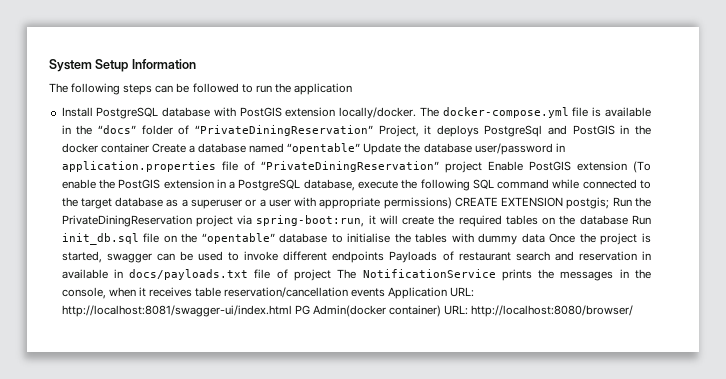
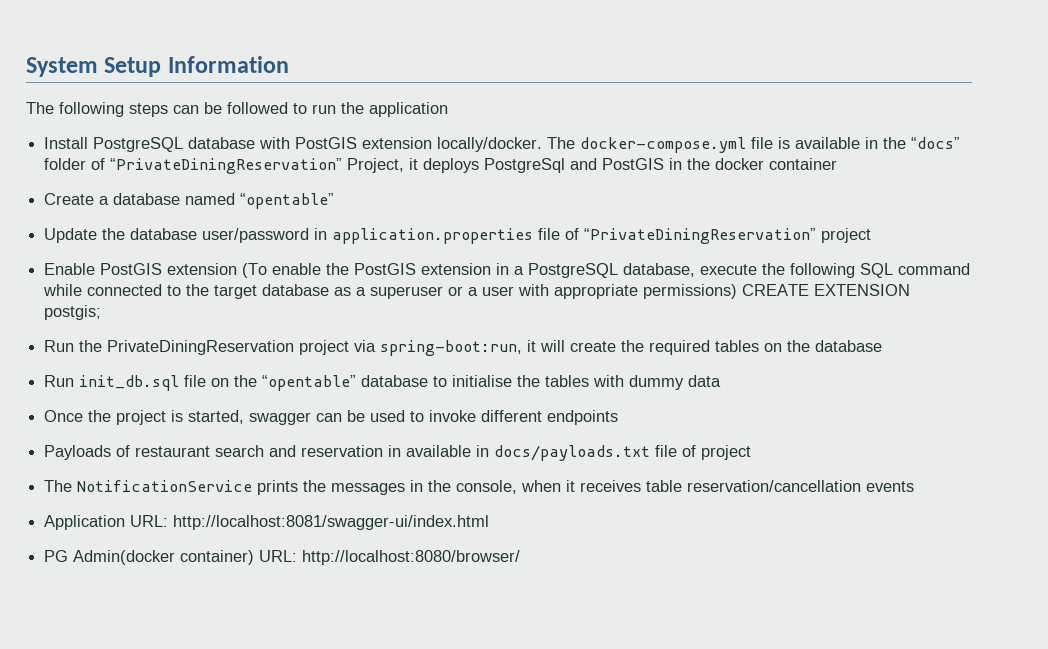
- The docker-compose.yml file is available in the “docs” folder of “PrivateDiningReservation” Project, it deploys PostgreSql and PostGIS in the docker container Create a database named “opentable” Update the database user/password in application.properties file of “PrivateDiningReservation” project Enable PostGIS extension (To enable the PostGIS extension in a PostgreSQL database, execute the following SQL command while connected to the target database as a superuser or a user with appropriate permissions) CREATE EXTENSION postgis; Run the PrivateDiningReservation project via spring-boot:run, it will create the required tables on the database Run init_db.sql file on the “opentable” database to initialise the tables with dummy data Once the project is started, swagger can be used to invoke different endpoints Payloads of restaurant search and reservation in available in docs/payloads.txt file of project The NotificationService prints the messages in the console, when it receives table reservation/cancellation events Application URL:
+ The docker-compose.yml file is available in the “docs” folder of “PrivateDiningReservation” Project, it deploys PostgreSql and PostGIS in the docker container
+ Create a database named “opentable”
+ Update the database user/password in application.properties file of “PrivateDiningReservation” project
+ Enable PostGIS extension (To enable the PostGIS extension in a PostgreSQL database, execute the following SQL command while connected to the target database as a superuser or a user with appropriate permissions) CREATE EXTENSION postgis;
+ Run the PrivateDiningReservation project via spring-boot:run, it will create the required tables on the database
+ Run init_db.sql file on the “opentable” database to initialise the tables with dummy data
+ Once the project is started, swagger can be used to invoke different endpoints
+ Payloads of restaurant search and reservation in available in docs/payloads.txt file of project
+ The NotificationService prints the messages in the console, when it receives table reservation/cancellation events
+ Application URL:
- http://localhost:8081/swagger-ui/index.html PG Admin(docker container) URL:
+ http://localhost:8081/swagger-ui/index.html
+ PG Admin(docker container) URL:

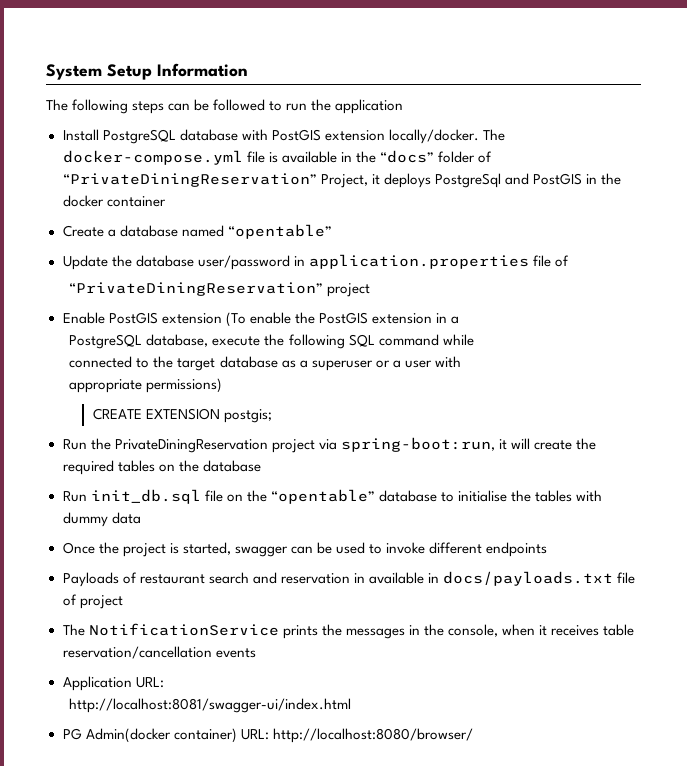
- Update the database user/password in application.properties file of “PrivateDiningReservation” project
+ Update the database user/password in application.properties file of
+ “PrivateDiningReservation” project
- Enable PostGIS extension (To enable the PostGIS extension in a PostgreSQL database, execute the following SQL command while connected to the target database as a superuser or a user with appropriate permissions) CREATE EXTENSION postgis;
+ Enable PostGIS extension (To enable the PostGIS extension in a
+ PostgreSQL database, execute the following SQL command while
+ connected to the target database as a superuser or a user with
+ appropriate permissions)
+ CREATE EXTENSION postgis;
- Application URL: http://localhost:8081/swagger-ui/index.html
+ Application URL:
+ http://localhost:8081/swagger-ui/index.html

